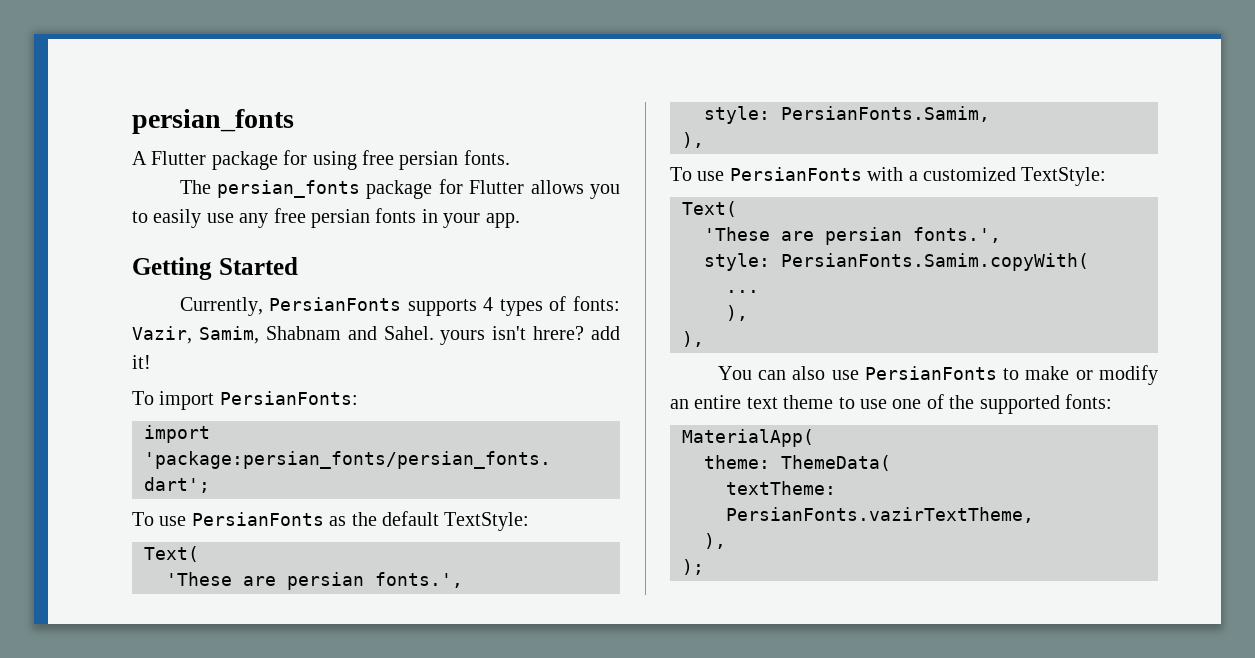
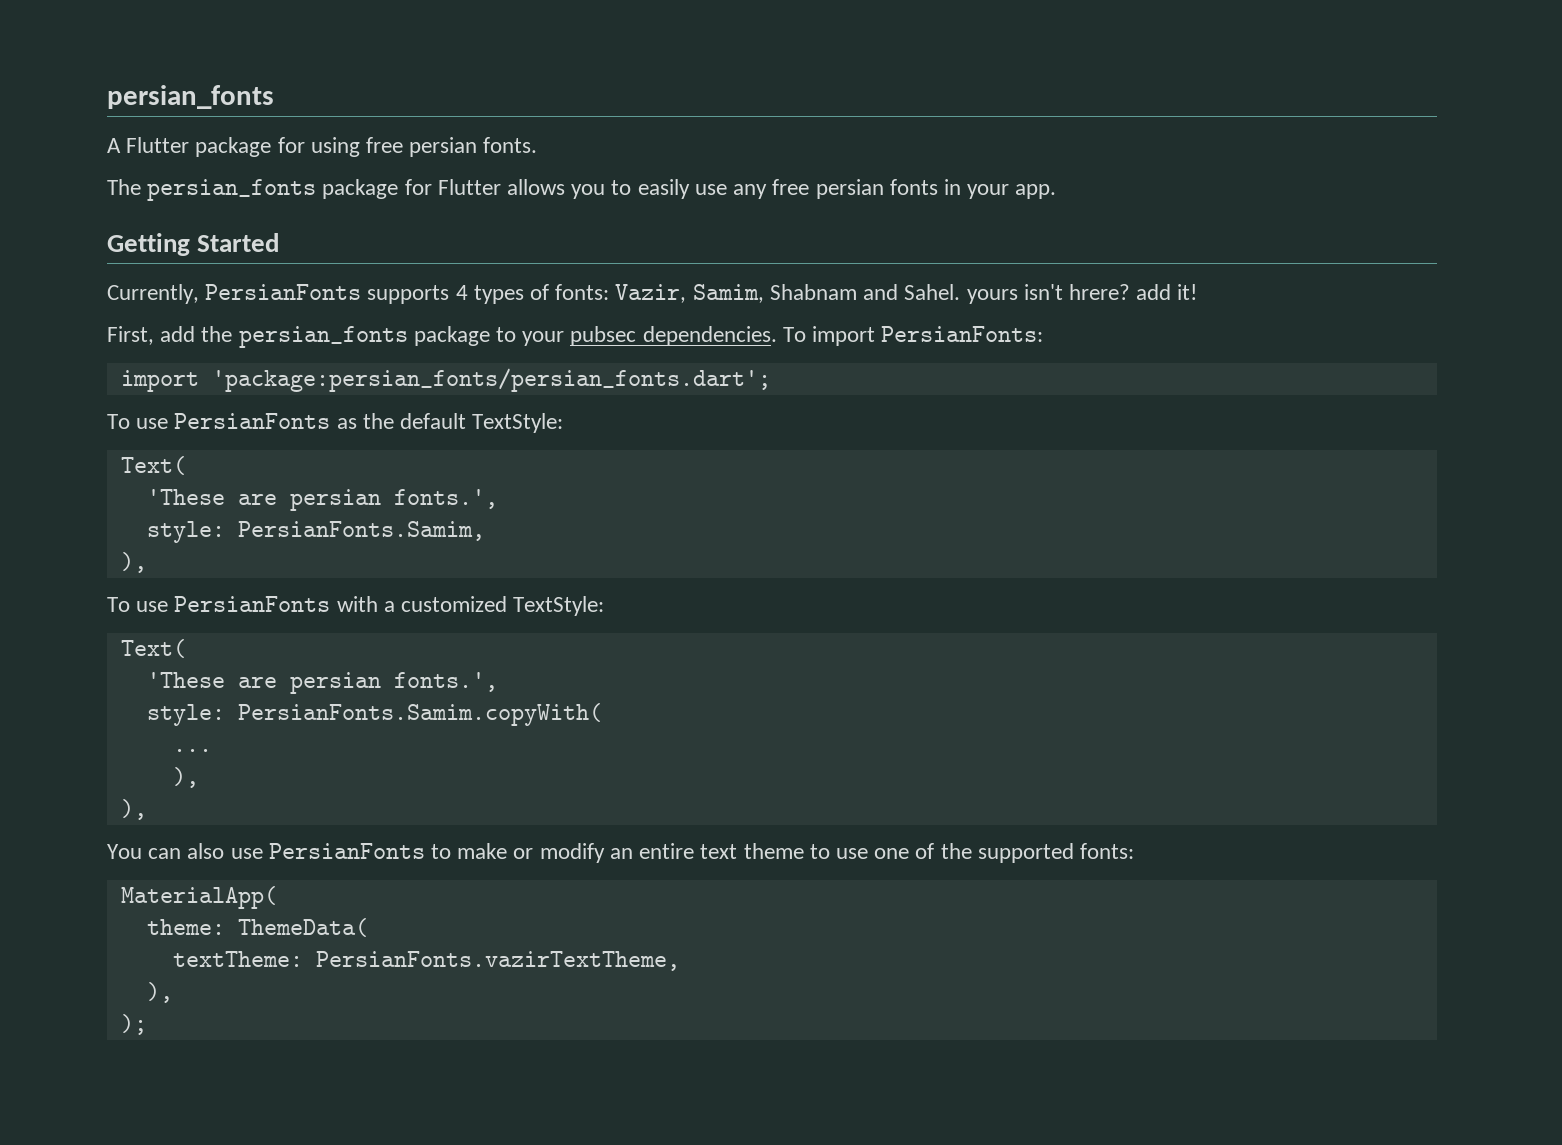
+ First, add the persian_fonts package to your pubsec dependencies.

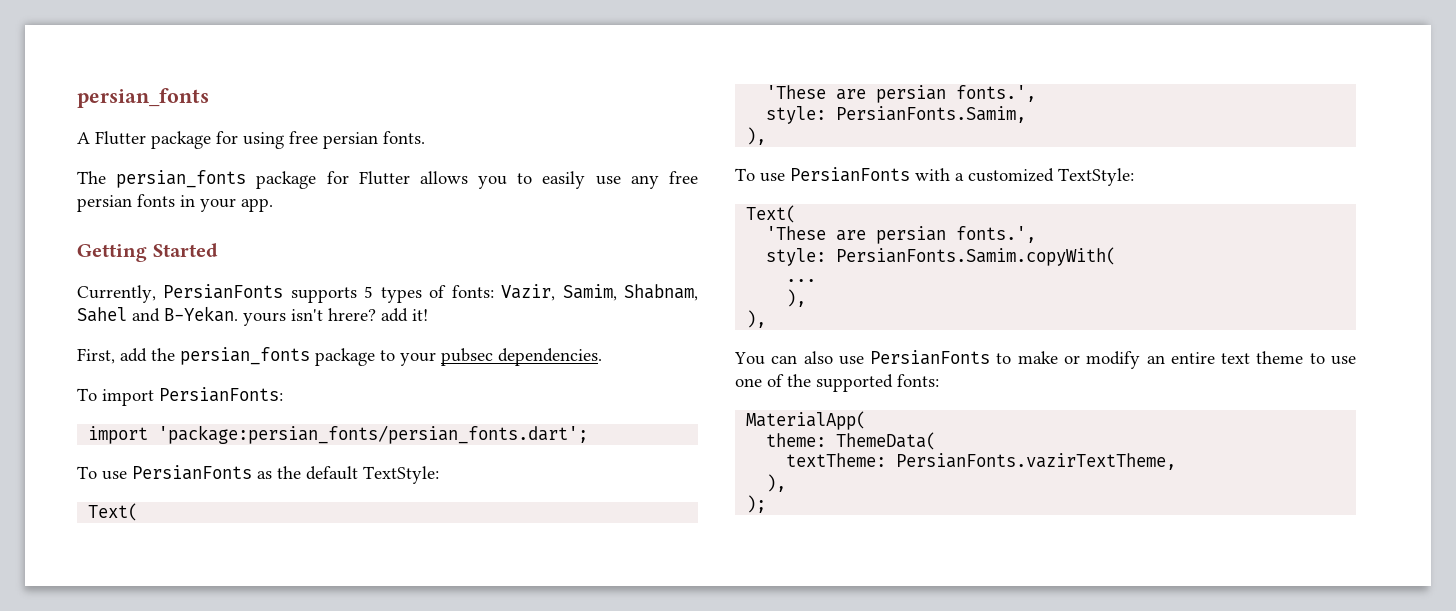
- Currently, PersianFonts supports 4 types of fonts: Vazir, Samim, Shabnam and Sahel. yours isn't hrere? add it!
+ Currently, PersianFonts supports 5 types of fonts: Vazir, Samim, Shabnam, Sahel and B-Yekan. yours isn't hrere? add it!
- First, add the persian_fonts package to your pubsec dependencies. To import PersianFonts:
+ First, add the persian_fonts package to your pubsec dependencies.
+ To import PersianFonts:

